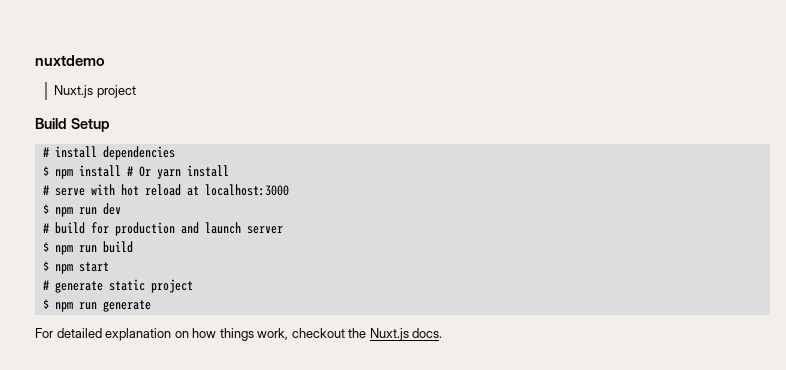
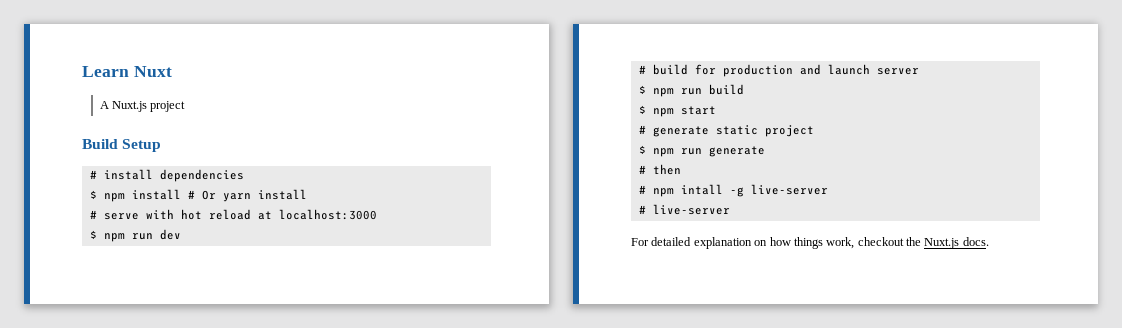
- nuxtdemo
- Nuxt.js project
+ Learn Nuxt
+ A Nuxt.js project
+ # then
+ # npm intall -g live-server
+ # live-server

